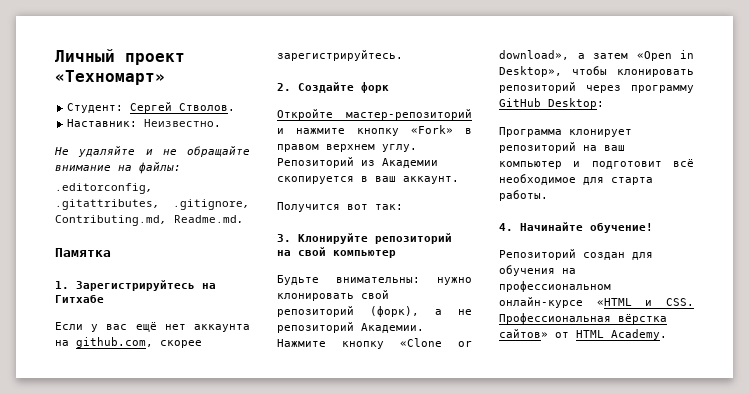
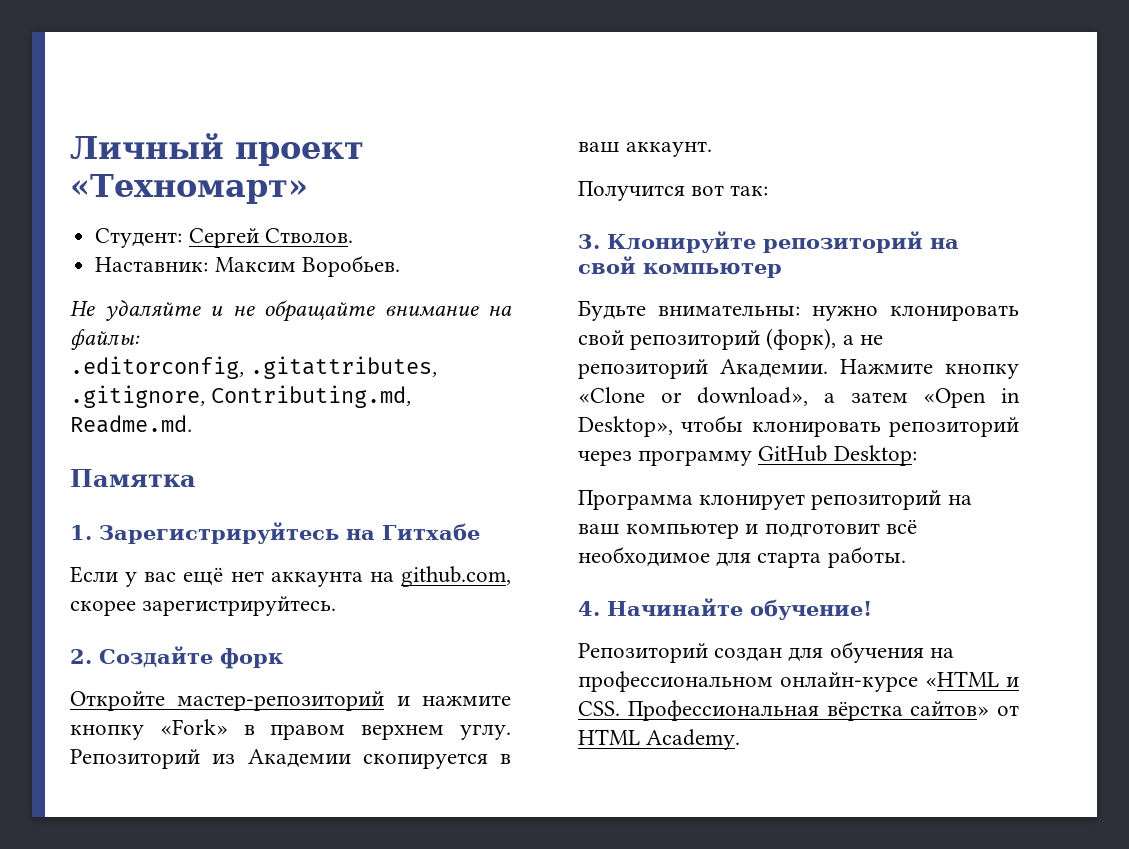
- Наставник: Неизвестно.
+ Наставник: Максим Воробьев.

